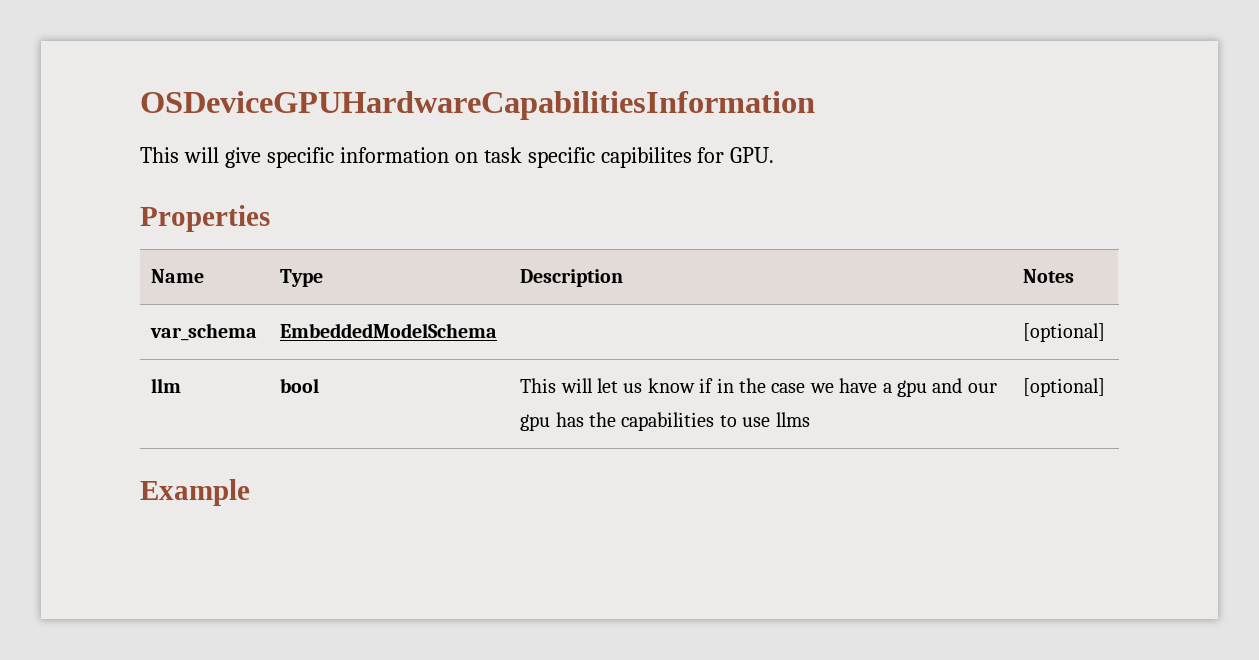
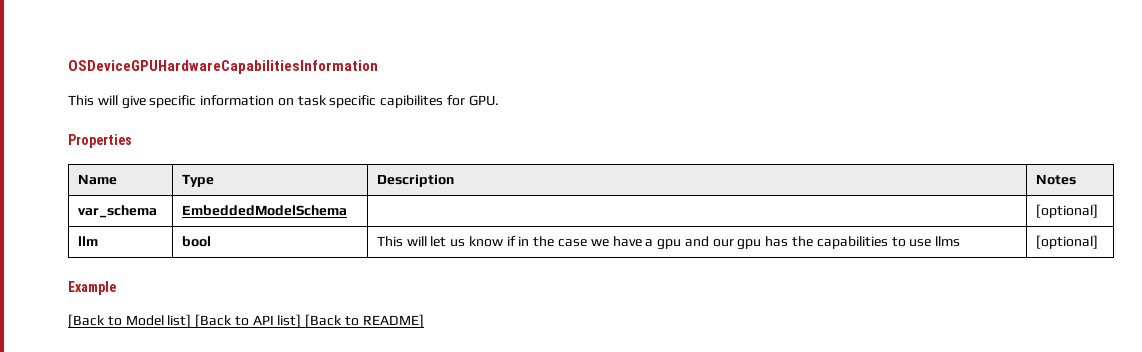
+ [Back to Model list] [Back to API list] [Back to README]

